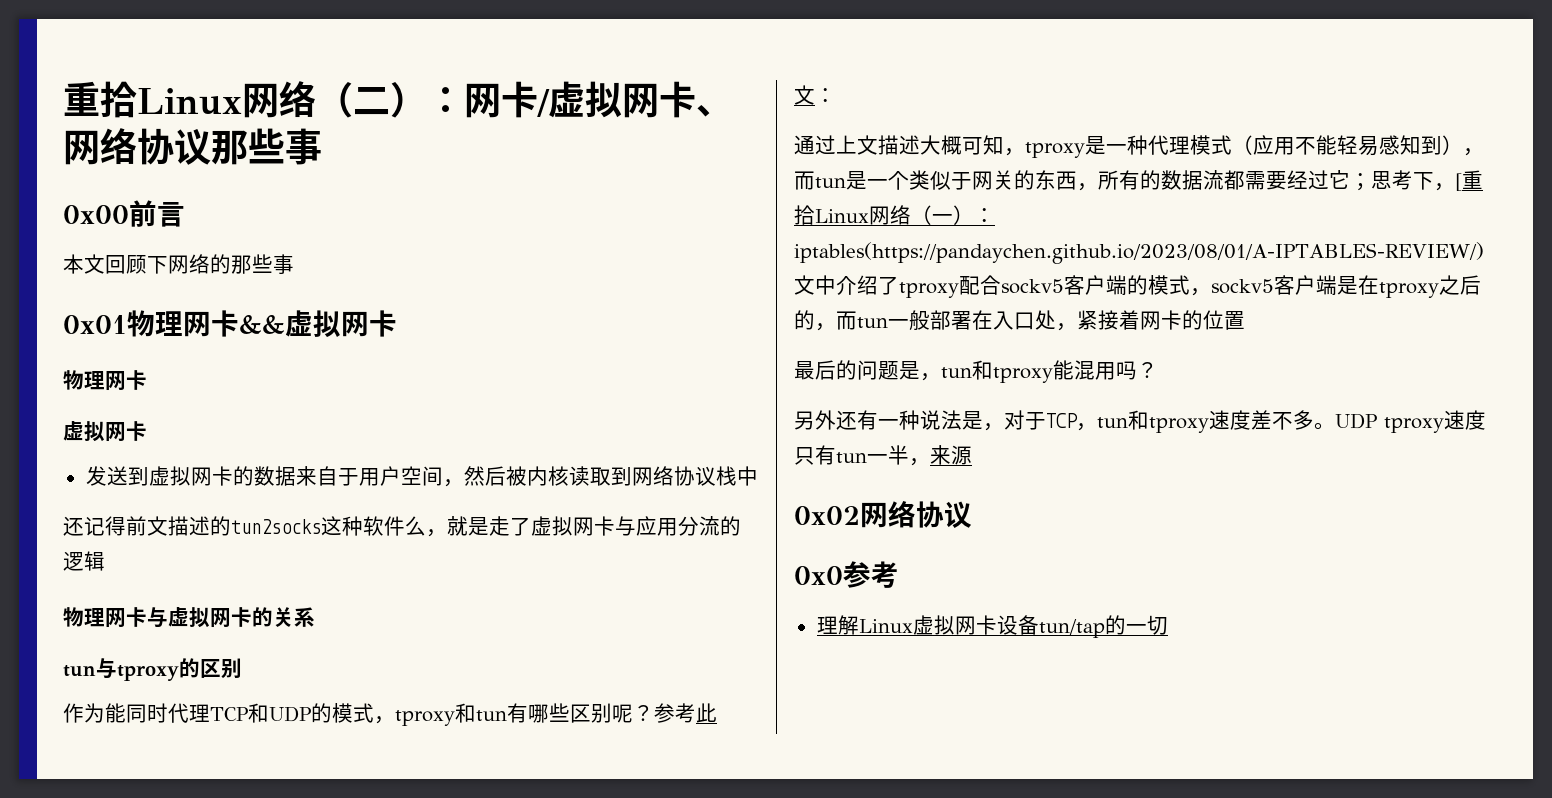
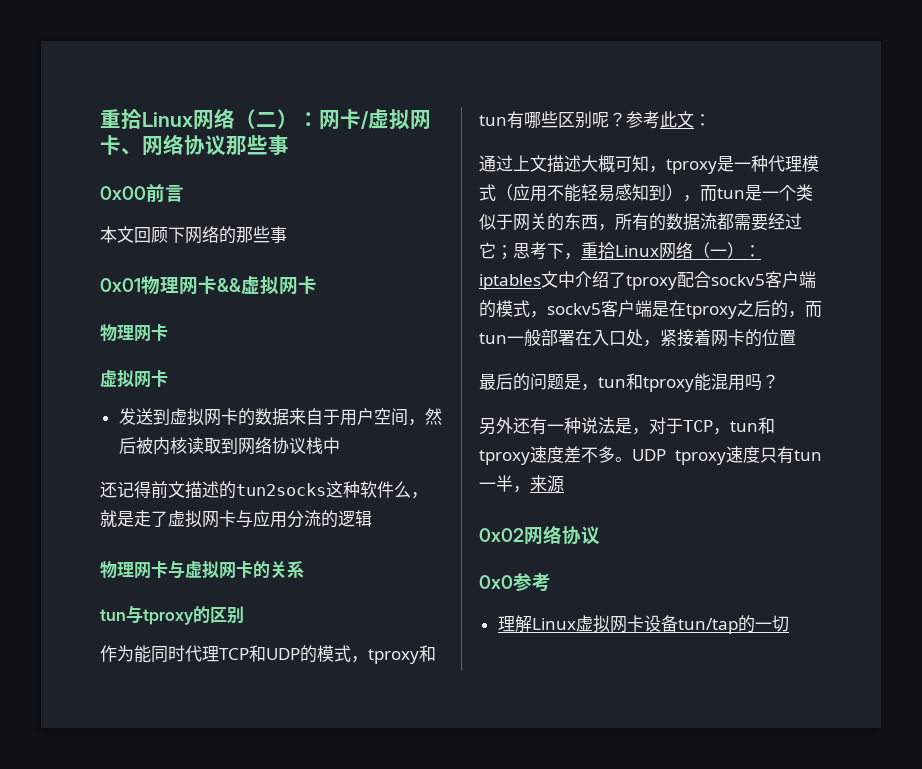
- 思考下，[重拾Linux网络（一）：
+ 思考下，重拾Linux网络（一）：
- iptables(https://pandaychen.github.io/2023/08/01/A-IPTABLES-REVIEW/)文中介绍了tproxy配合sockv5客户端的模式，sockv5客户端是在tproxy之后的，而tun一般部署在入口处，紧接着网卡的位置
+ iptables文中介绍了tproxy配合sockv5客户端的模式，sockv5客户端是在tproxy之后的，而tun一般部署在入口处，紧接着网卡的位置

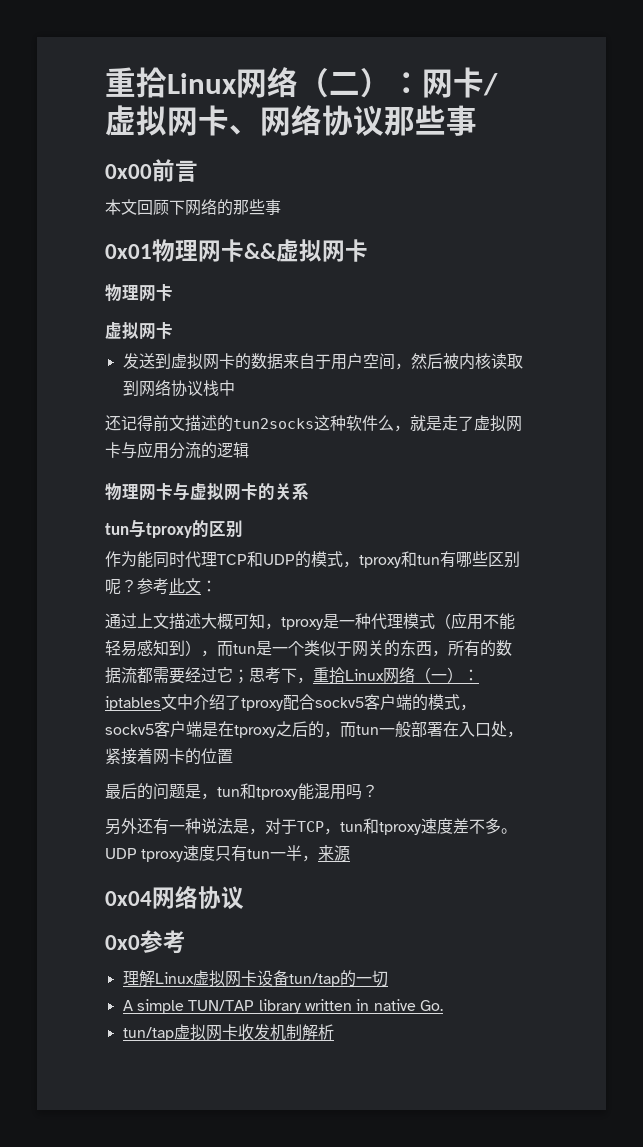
- 0x02网络协议
+ 0x04网络协议
+ A simple TUN/TAP library written in native Go.
+ tun/tap虚拟网卡收发机制解析

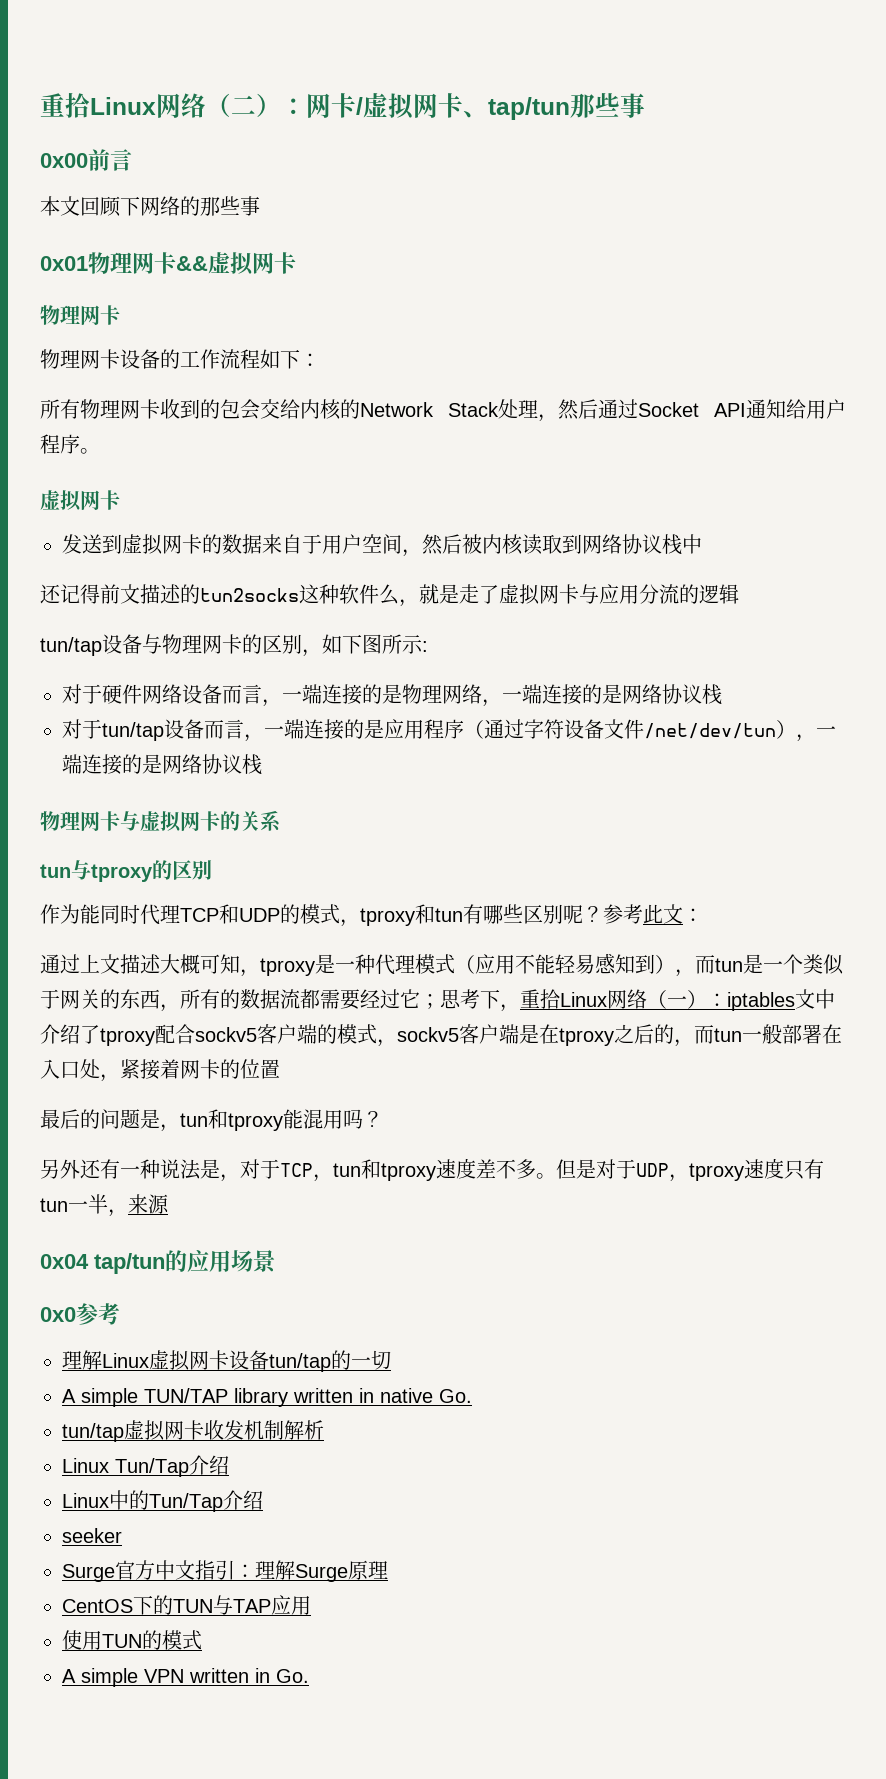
- 重拾Linux网络（二）：网卡/虚拟网卡、网络协议那些事
+ 重拾Linux网络（二）：网卡/虚拟网卡、tap/tun那些事
+ 物理网卡设备的工作流程如下：
+ 所有物理网卡收到的包会交给内核的Network Stack处理，然后通过Socket API通知给用户程序。
+ tun/tap设备与物理网卡的区别，如下图所示:
+ 对于硬件网络设备而言，一端连接的是物理网络，一端连接的是网络协议栈
+ 对于tun/tap设备而言，一端连接的是应用程序（通过字符设备文件/net/dev/tun），一端连接的是网络协议栈
- UDP tproxy速度只有tun一半，来源
+ 但是对于UDP，tproxy速度只有tun一半，来源
- 0x04网络协议
+ 0x04 tap/tun的应用场景
+ Linux Tun/Tap介绍
+ Linux中的Tun/Tap介绍
+ seeker
+ Surge官方中文指引：理解Surge原理
+ CentOS下的TUN与TAP应用
+ 使用TUN的模式
+ A simple VPN written in Go.

